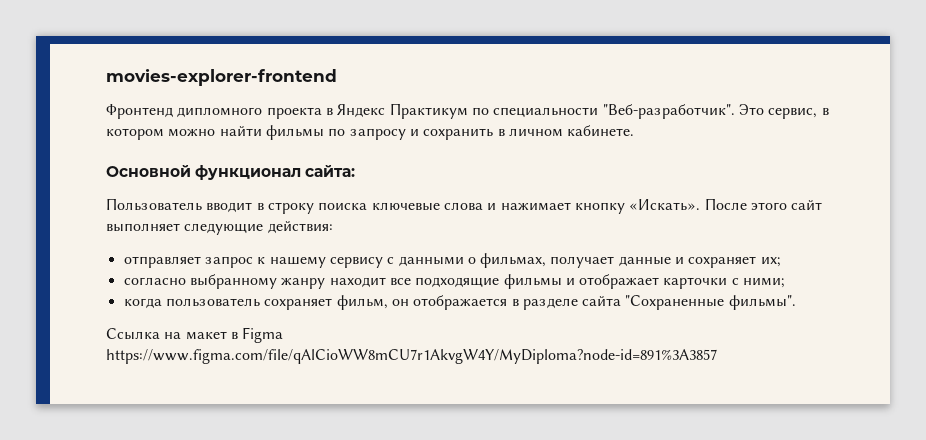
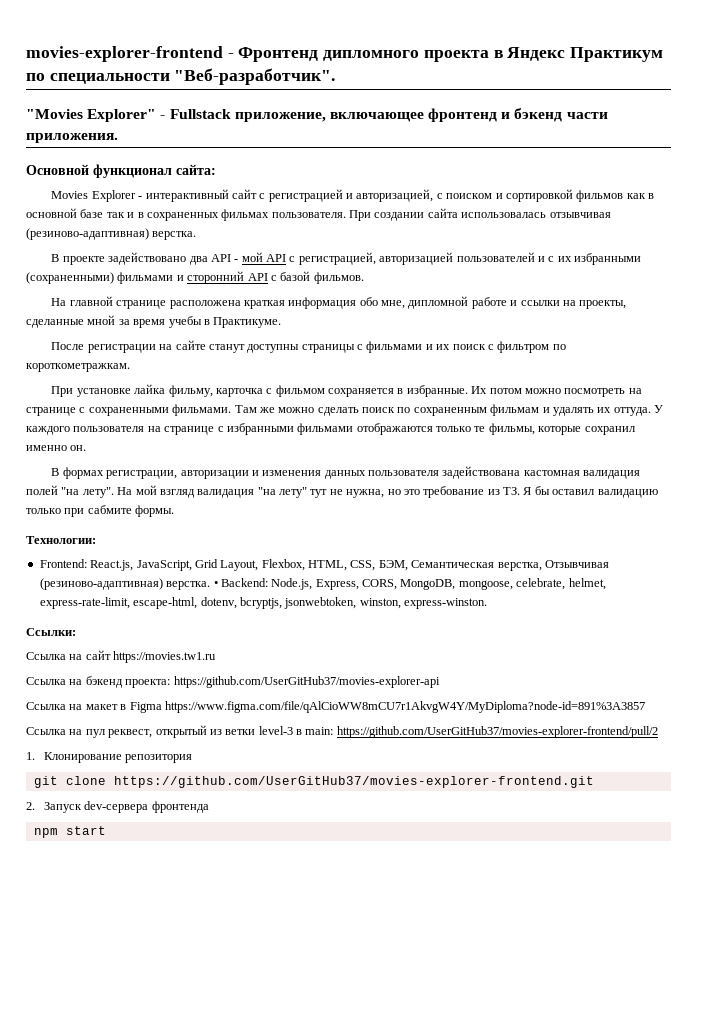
- movies-explorer-frontend
- Фронтенд дипломного проекта в Яндекс Практикум по специальности "Веб-разработчик". Это сервис, в котором можно найти фильмы по запросу и сохранить в личном кабинете.
+ movies-explorer-frontend - Фронтенд дипломного проекта в Яндекс Практикум по специальности "Веб-разработчик".
+ "Movies Explorer" - Fullstack приложение, включающее фронтенд и бэкенд части приложения.
  Основной функционал сайта:
- Пользователь вводит в строку поиска ключевые слова и нажимает кнопку «Искать». После этого сайт выполняет следующие действия:
- отправляет запрос к нашему сервису с данными о фильмах, получает данные и сохраняет их;
- согласно выбранному жанру находит все подходящие фильмы и отображает карточки с ними;
- когда пользователь сохраняет фильм, он отображается в разделе сайта "Сохраненные фильмы".
+ Movies Explorer - интерактивный сайт с регистрацией и авторизацией, с поиском и сортировкой фильмов как в основной базе так и в сохраненных фильмах пользователя. При создании сайта использовалась отзывчивая (резиново-адаптивная) верстка.
+ В проекте задействовано два API - мой API с регистрацией, авторизацией пользователей и с их избранными (сохраненными) фильмами и сторонний API с базой фильмов.
+ На главной странице расположена краткая информация обо мне, дипломной работе и ссылки на проекты, сделанные мной за время учебы в Практикуме.
+ После регистрации на сайте станут доступны страницы с фильмами и их поиск с фильтром по короткометражкам.
+ При установке лайка фильму, карточка с фильмом сохраняется в избранные. Их потом можно посмотреть на странице с сохраненными фильмами. Там же можно сделать поиск по сохраненным фильмам и удалять их оттуда. У каждого пользователя на странице с избранными фильмами отображаются только те фильмы, которые сохранил именно он.
+ В формах регистрации, авторизации и изменения данных пользователя задействована кастомная валидация полей "на лету". На мой взгляд валидация "на лету" тут не нужна, но это требование из ТЗ. Я бы оставил валидацию только при сабмите формы.
+ Технологии:
+ Frontend: React.js, JavaScript, Grid Layout, Flexbox, HTML, CSS, БЭМ, Семантическая верстка, Отзывчивая (резиново-адаптивная) верстка. • Backend: Node.js, Express, CORS, MongoDB, mongoose, celebrate, helmet, express-rate-limit, escape-html, dotenv, bcryptjs, jsonwebtoken, winston, express-winston.
+ Ссылки:
+ Ссылка на сайт https://movies.tw1.ru
+ Ссылка на бэкенд проекта: https://github.com/UserGitHub37/movies-explorer-api
+ Ссылка на пул реквест, открытый из ветки level-3 в main: https://github.com/UserGitHub37/movies-explorer-frontend/pull/2
+ 1. Клонирование репозитория
+ git clone https://github.com/UserGitHub37/movies-explorer-frontend.git
+ 2. Запуск dev-сервера фронтенда
+ npm start

